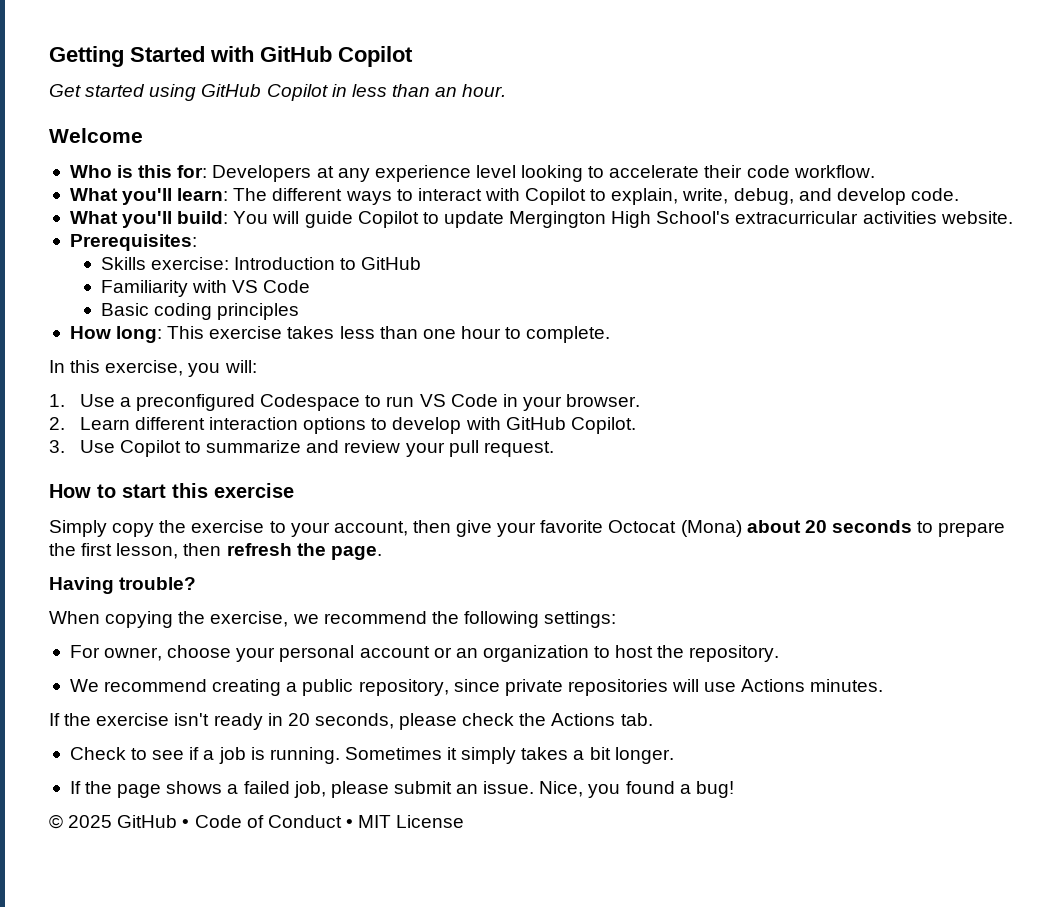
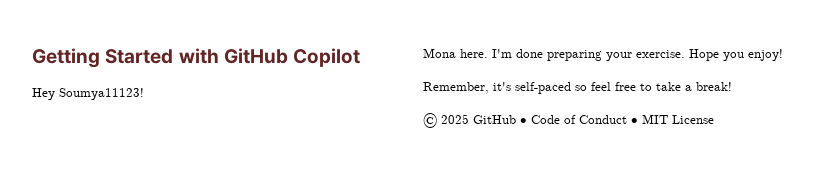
- Get started using GitHub Copilot in less than an hour.
- Welcome
- Who is this for: Developers at any experience level looking to accelerate their code workflow.
- What you'll learn: The different ways to interact with Copilot to explain, write, debug, and develop code.
- What you'll build: You will guide Copilot to update Mergington High School's extracurricular activities website.
- Prerequisites:
- Skills exercise: Introduction to GitHub
- Familiarity with VS Code
- Basic coding principles
- How long: This exercise takes less than one hour to complete.
- In this exercise, you will:
- 1. Use a preconfigured Codespace to run VS Code in your browser.
- 2. Learn different interaction options to develop with GitHub Copilot.
- 3. Use Copilot to summarize and review your pull request.
- How to start this exercise
- Simply copy the exercise to your account, then give your favorite Octocat (Mona) about 20 seconds to prepare the first lesson, then refresh the page.
- Having trouble?
- When copying the exercise, we recommend the following settings:
- For owner, choose your personal account or an organization to host the repository.
- We recommend creating a public repository, since private repositories will use Actions minutes.
- If the exercise isn't ready in 20 seconds, please check the Actions tab.
- Check to see if a job is running. Sometimes it simply takes a bit longer.
- If the page shows a failed job, please submit an issue. Nice, you found a bug!
+ Hey Soumya11123!
+ Mona here. I'm done preparing your exercise. Hope you enjoy!
+ Remember, it's self-paced so feel free to take a break!

